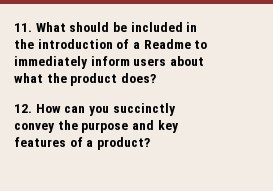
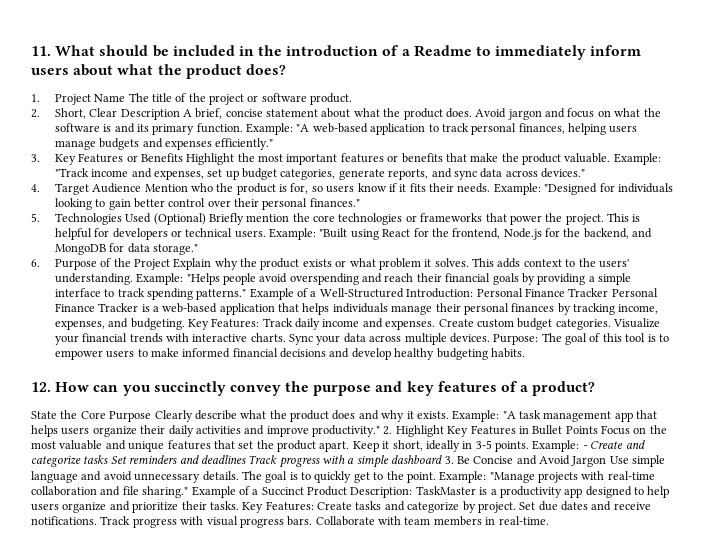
+ 1. Project Name The title of the project or software product.
+ 2. Short, Clear Description A brief, concise statement about what the product does. Avoid jargon and focus on what the software is and its primary function. Example: "A web-based application to track personal finances, helping users manage budgets and expenses efficiently."
+ 3. Key Features or Benefits Highlight the most important features or benefits that make the product valuable. Example: "Track income and expenses, set up budget categories, generate reports, and sync data across devices."
+ 4. Target Audience Mention who the product is for, so users know if it fits their needs. Example: "Designed for individuals looking to gain better control over their personal finances."
+ 5. Technologies Used (Optional) Briefly mention the core technologies or frameworks that power the project. This is helpful for developers or technical users. Example: "Built using React for the frontend, Node.js for the backend, and MongoDB for data storage."
+ 6. Purpose of the Project Explain why the product exists or what problem it solves. This adds context to the users' understanding. Example: "Helps people avoid overspending and reach their financial goals by providing a simple interface to track spending patterns." Example of a Well-Structured Introduction: Personal Finance Tracker Personal Finance Tracker is a web-based application that helps individuals manage their personal finances by tracking income, expenses, and budgeting. Key Features: Track daily income and expenses. Create custom budget categories. Visualize your financial trends with interactive charts. Sync your data across multiple devices. Purpose: The goal of this tool is to empower users to make informed financial decisions and develop healthy budgeting habits.
+ State the Core Purpose Clearly describe what the product does and why it exists. Example: "A task management app that helps users organize their daily activities and improve productivity." 2. Highlight Key Features in Bullet Points Focus on the most valuable and unique features that set the product apart. Keep it short, ideally in 3-5 points. Example: - Create and categorize tasks Set reminders and deadlines Track progress with a simple dashboard 3. Be Concise and Avoid Jargon Use simple language and avoid unnecessary details. The goal is to quickly get to the point. Example: "Manage projects with real-time collaboration and file sharing." Example of a Succinct Product Description: TaskMaster is a productivity app designed to help users organize and prioritize their tasks. Key Features: Create tasks and categorize by project. Set due dates and receive notifications. Track progress with visual progress bars. Collaborate with team members in real-time.

